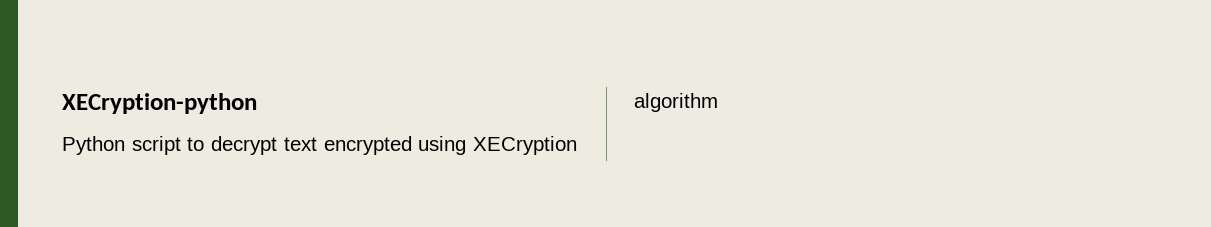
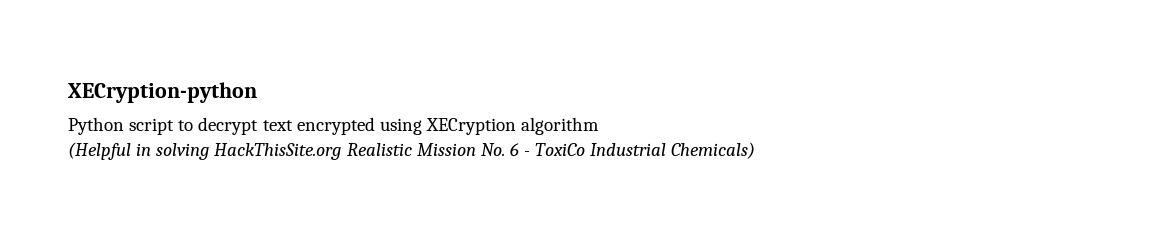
+ (Helpful in solving HackThisSite.org Realistic Mission No. 6 - ToxiCo Industrial Chemicals)

